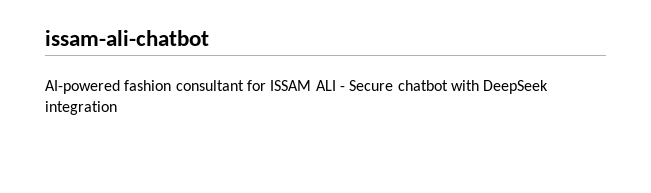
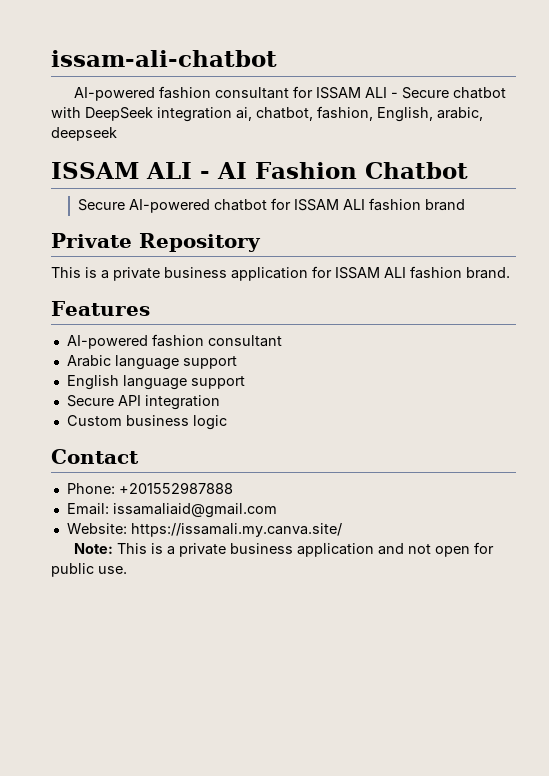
- AI-powered fashion consultant for ISSAM ALI - Secure chatbot with DeepSeek integration
+ AI-powered fashion consultant for ISSAM ALI - Secure chatbot with DeepSeek integration ai, chatbot, fashion, English, arabic, deepseek
+ ISSAM ALI - AI Fashion Chatbot
+ Secure AI-powered chatbot for ISSAM ALI fashion brand
+ Private Repository
+ This is a private business application for ISSAM ALI fashion brand.
+ Features
+ AI-powered fashion consultant
+ Arabic language support
+ English language support
+ Secure API integration
+ Custom business logic
+ Contact
+ Phone: +201552987888
+ Email: issamaliaid@gmail.com
+ Website: https://issamali.my.canva.site/
+ Note: This is a private business application and not open for public use.

